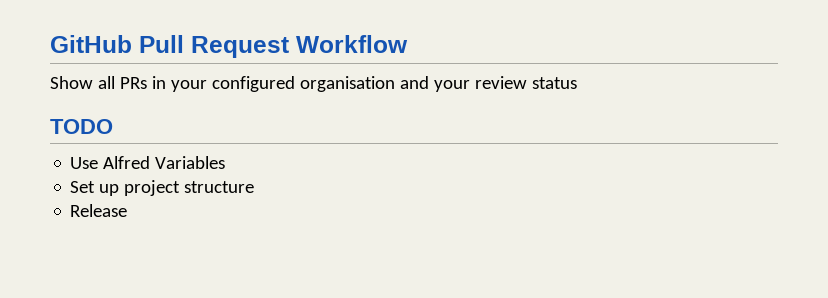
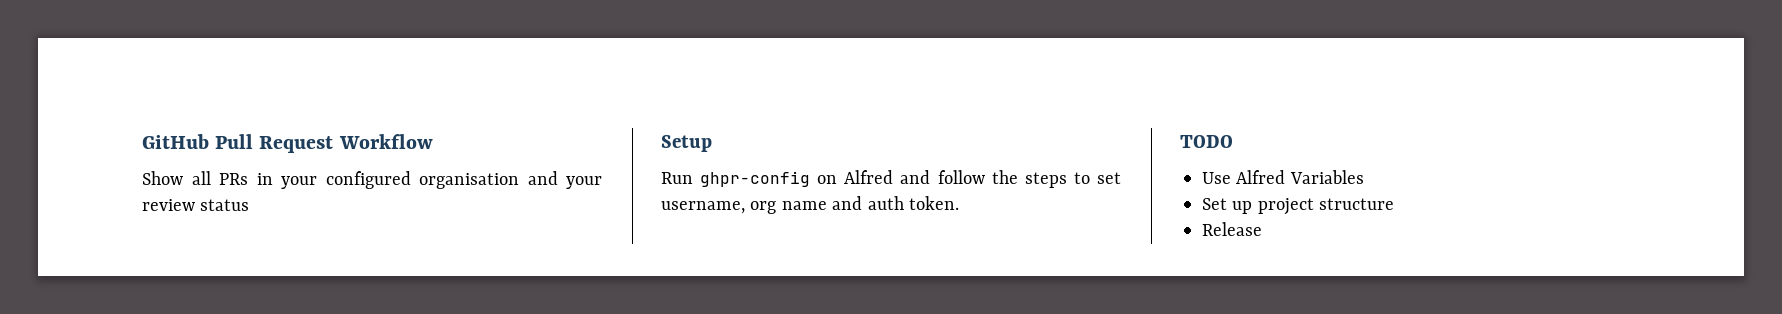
+ Setup
+ Run ghpr-config on Alfred and follow the steps to set username, org name and auth token.

